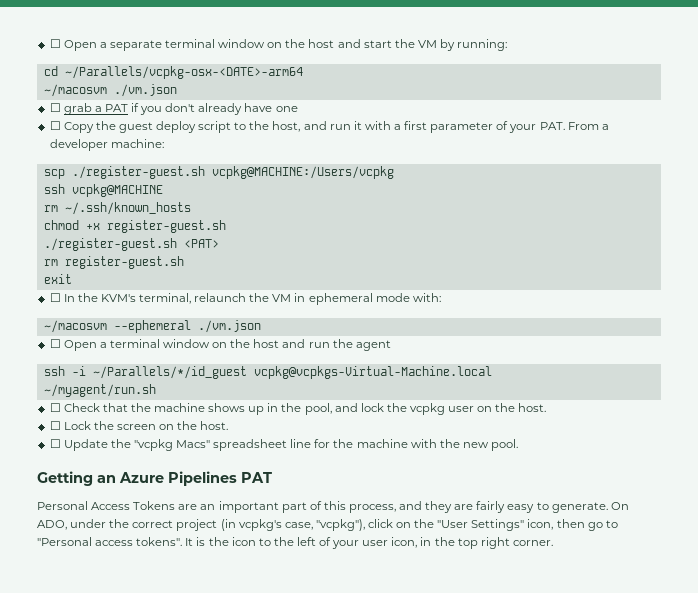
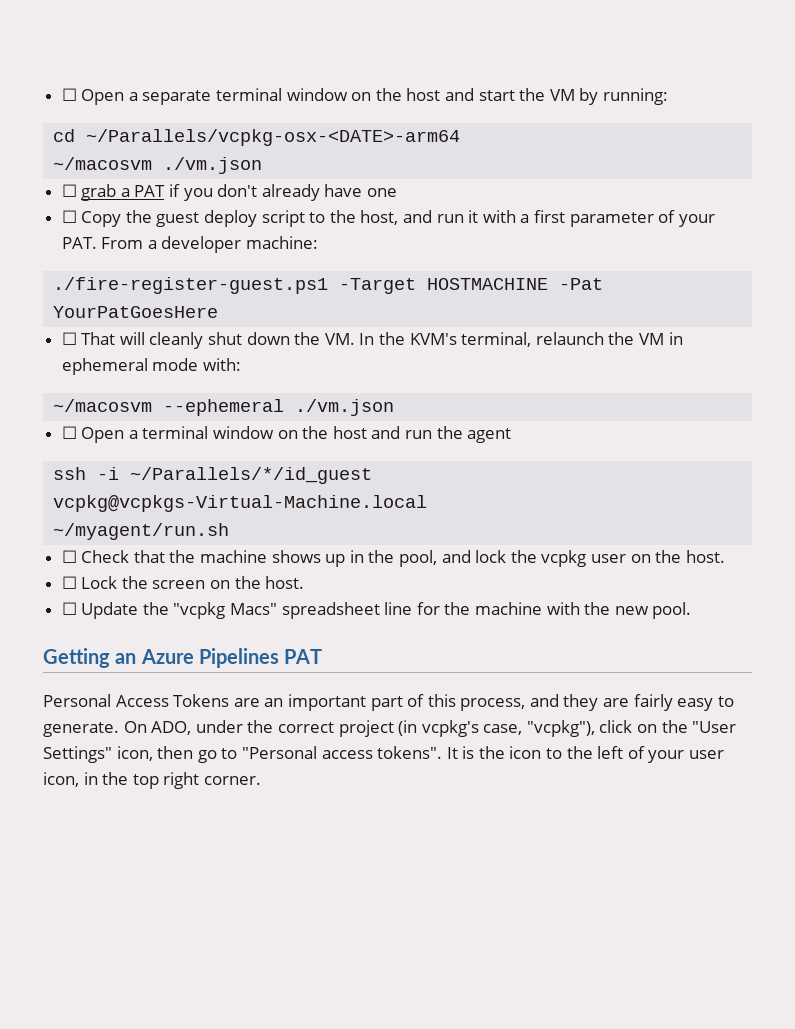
- scp ./register-guest.sh vcpkg@MACHINE:/Users/vcpkg
- ssh vcpkg@MACHINE
- rm ~/.ssh/known_hosts
- chmod +x register-guest.sh
- ./register-guest.sh <PAT>
- rm register-guest.sh
- exit
- ☐ In the KVM's terminal, relaunch the VM in ephemeral mode with:
+ ./fire-register-guest.ps1 -Target HOSTMACHINE -Pat YourPatGoesHere
+ ☐ That will cleanly shut down the VM. In the KVM's terminal, relaunch the VM in ephemeral mode with:

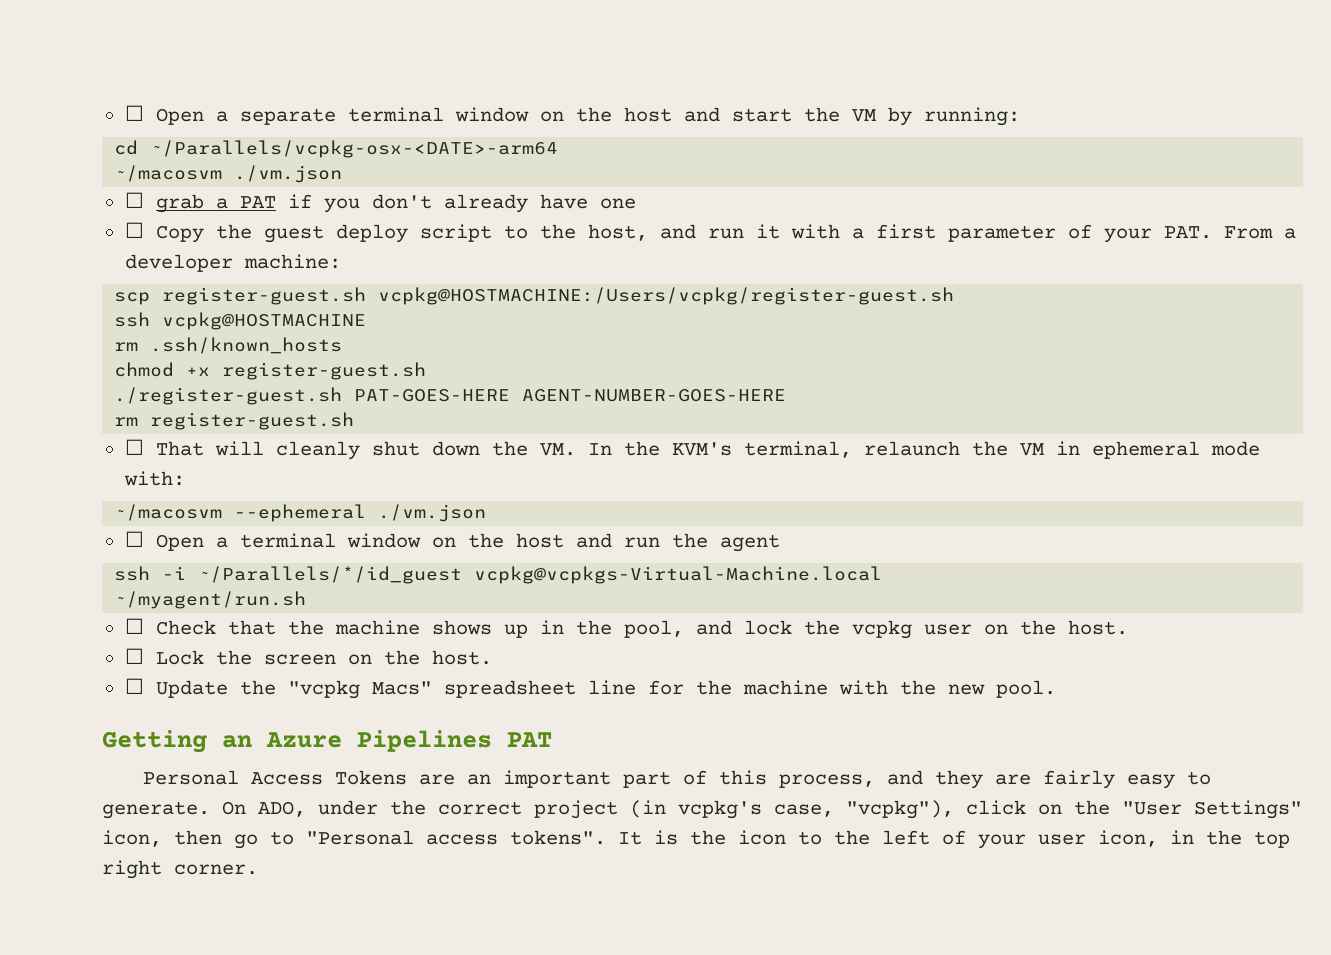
- ./fire-register-guest.ps1 -Target HOSTMACHINE -Pat YourPatGoesHere
+ scp register-guest.sh vcpkg@HOSTMACHINE:/Users/vcpkg/register-guest.sh
+ ssh vcpkg@HOSTMACHINE
+ rm .ssh/known_hosts
+ chmod +x register-guest.sh
+ ./register-guest.sh PAT-GOES-HERE AGENT-NUMBER-GOES-HERE
+ rm register-guest.sh

